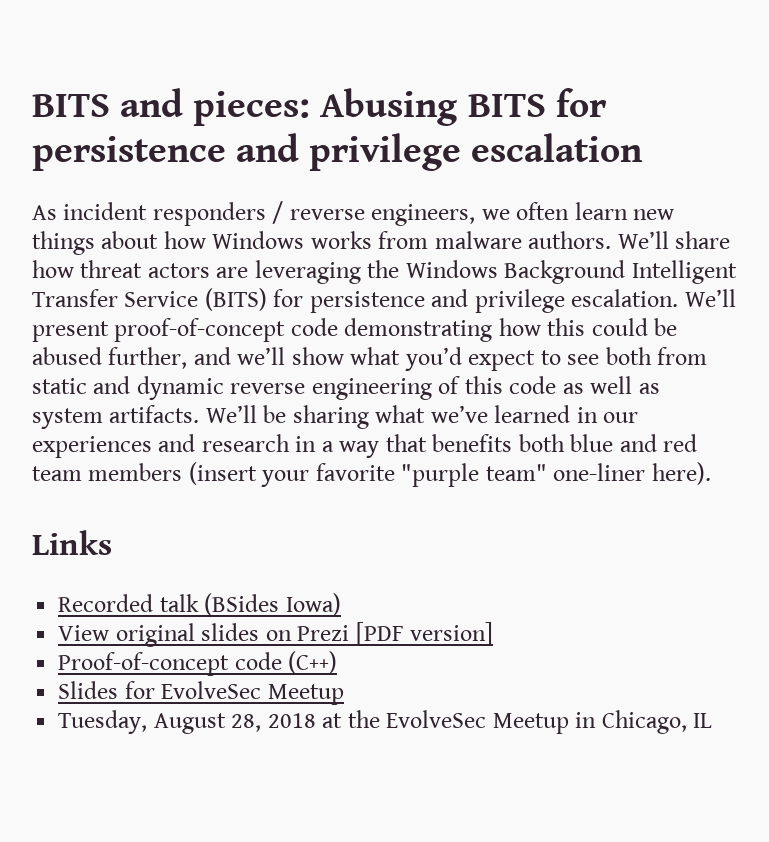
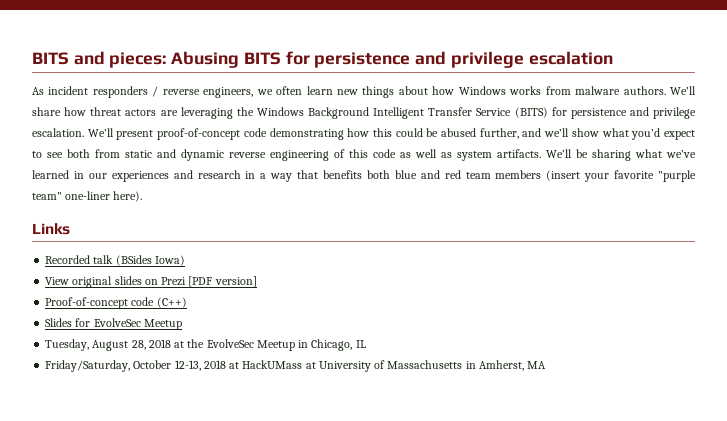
+ Friday/Saturday, October 12-13, 2018 at HackUMass at University of Massachusetts in Amherst, MA

